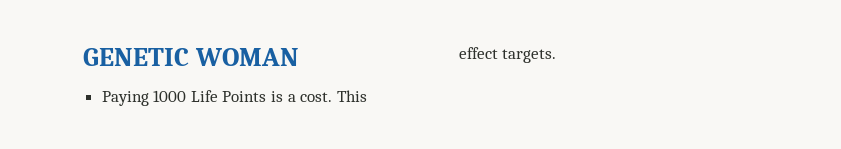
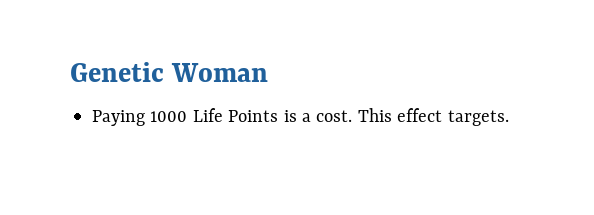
- GENETIC WOMAN
+ Genetic Woman

